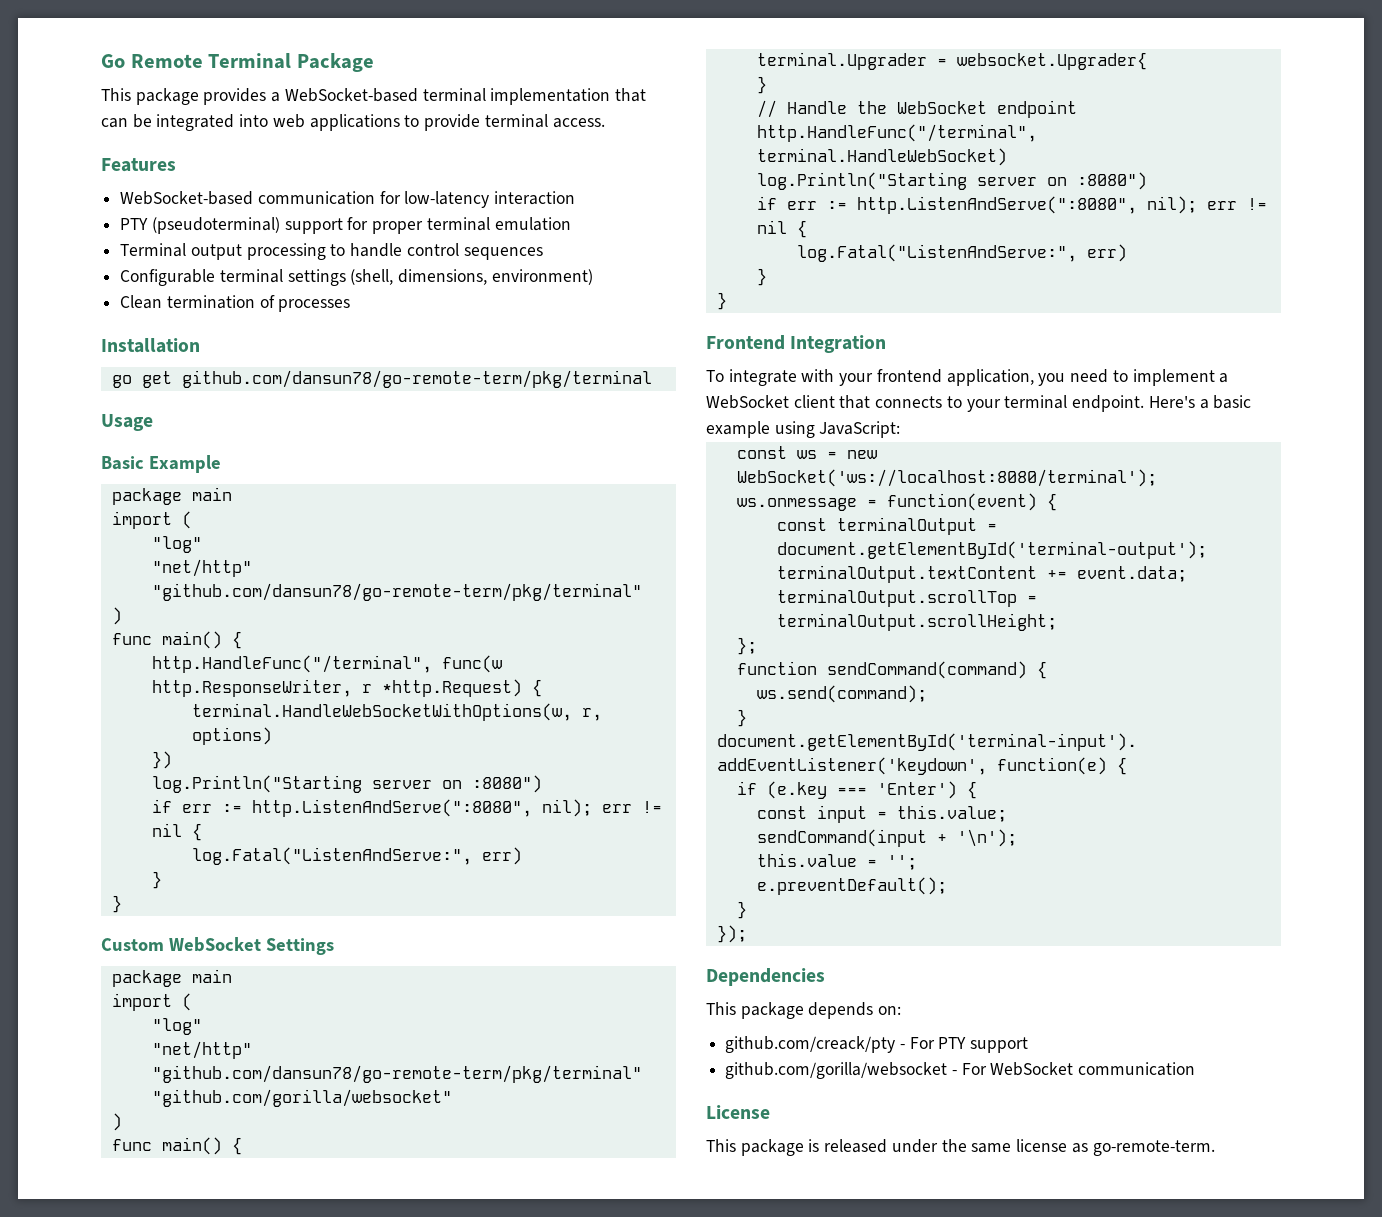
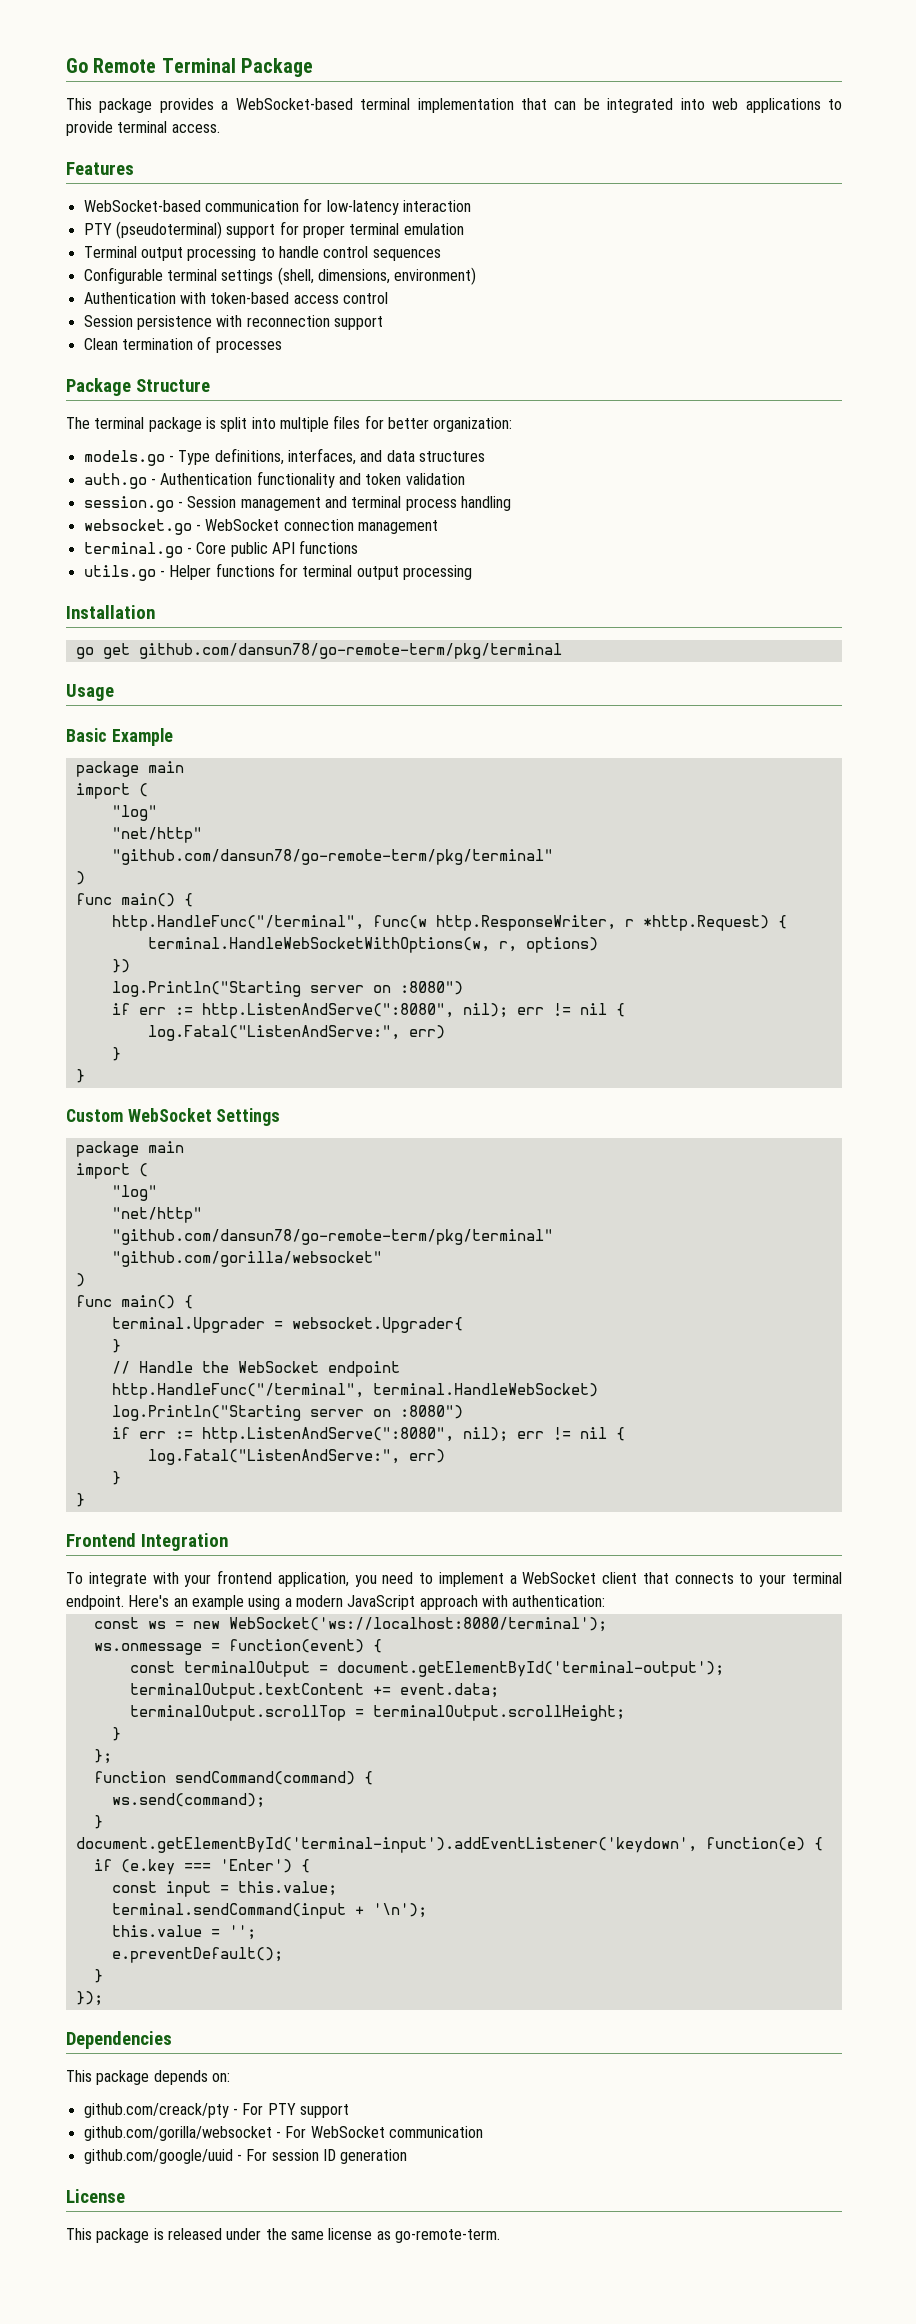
+ Authentication with token-based access control
+ Session persistence with reconnection support
  Clean termination of processes
+ Package Structure
+ The terminal package is split into multiple files for better organization:
+ models.go - Type definitions, interfaces, and data structures
+ auth.go - Authentication functionality and token validation
+ session.go - Session management and terminal process handling
+ websocket.go - WebSocket connection management
+ terminal.go - Core public API functions
+ utils.go - Helper functions for terminal output processing
- Here's a basic example using JavaScript:
+ Here's an example using a modern JavaScript approach with authentication:
  terminalOutput.scrollTop = terminalOutput.scrollHeight;
+ }
- sendCommand(input + '\n');
+ terminal.sendCommand(input + '\n');
+ github.com/google/uuid - For session ID generation

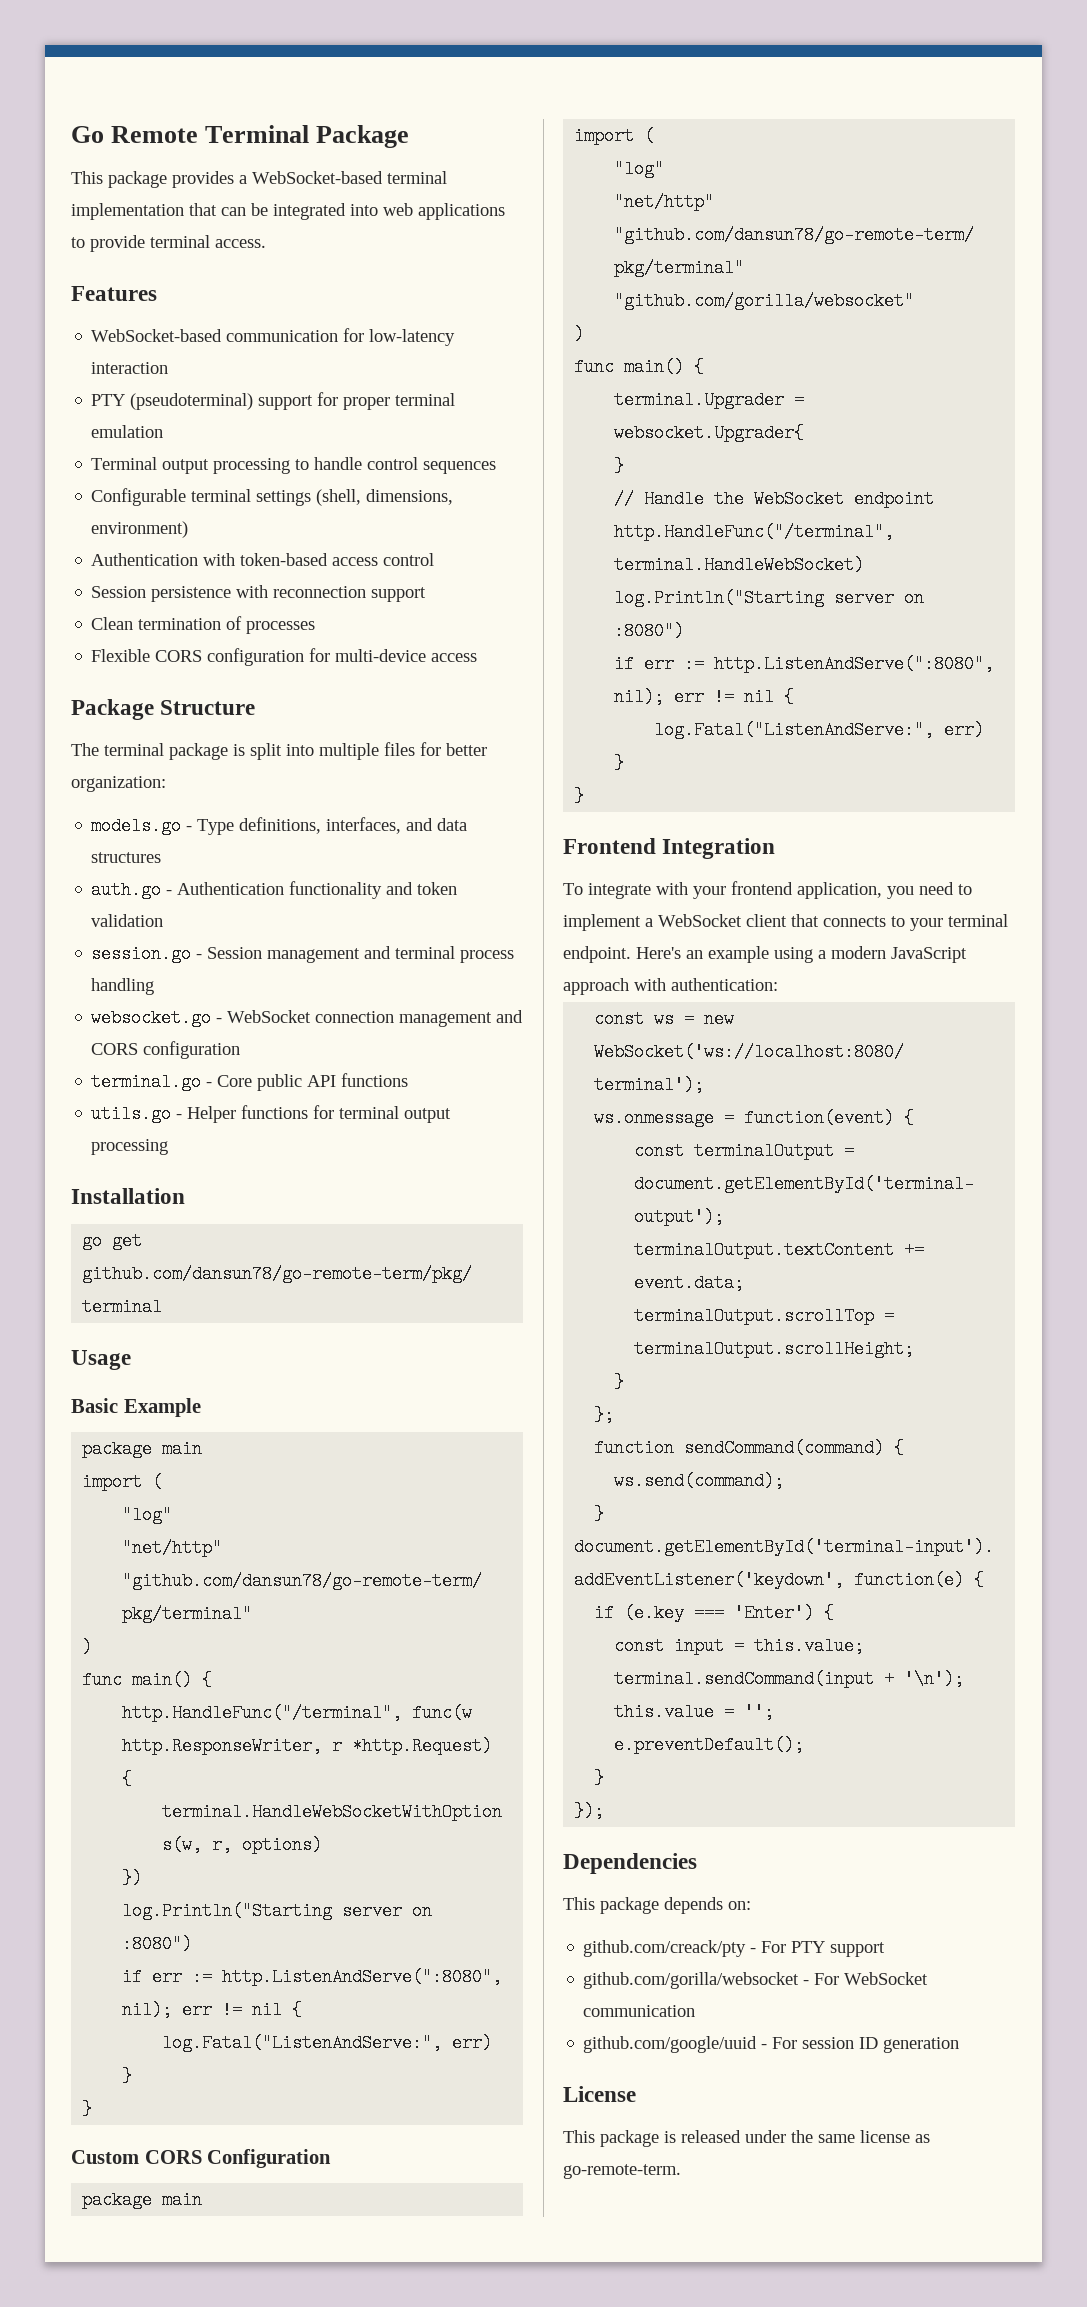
+ Flexible CORS configuration for multi-device access
- websocket.go - WebSocket connection management
+ websocket.go - WebSocket connection management and CORS configuration
- Custom WebSocket Settings
+ Custom CORS Configuration

